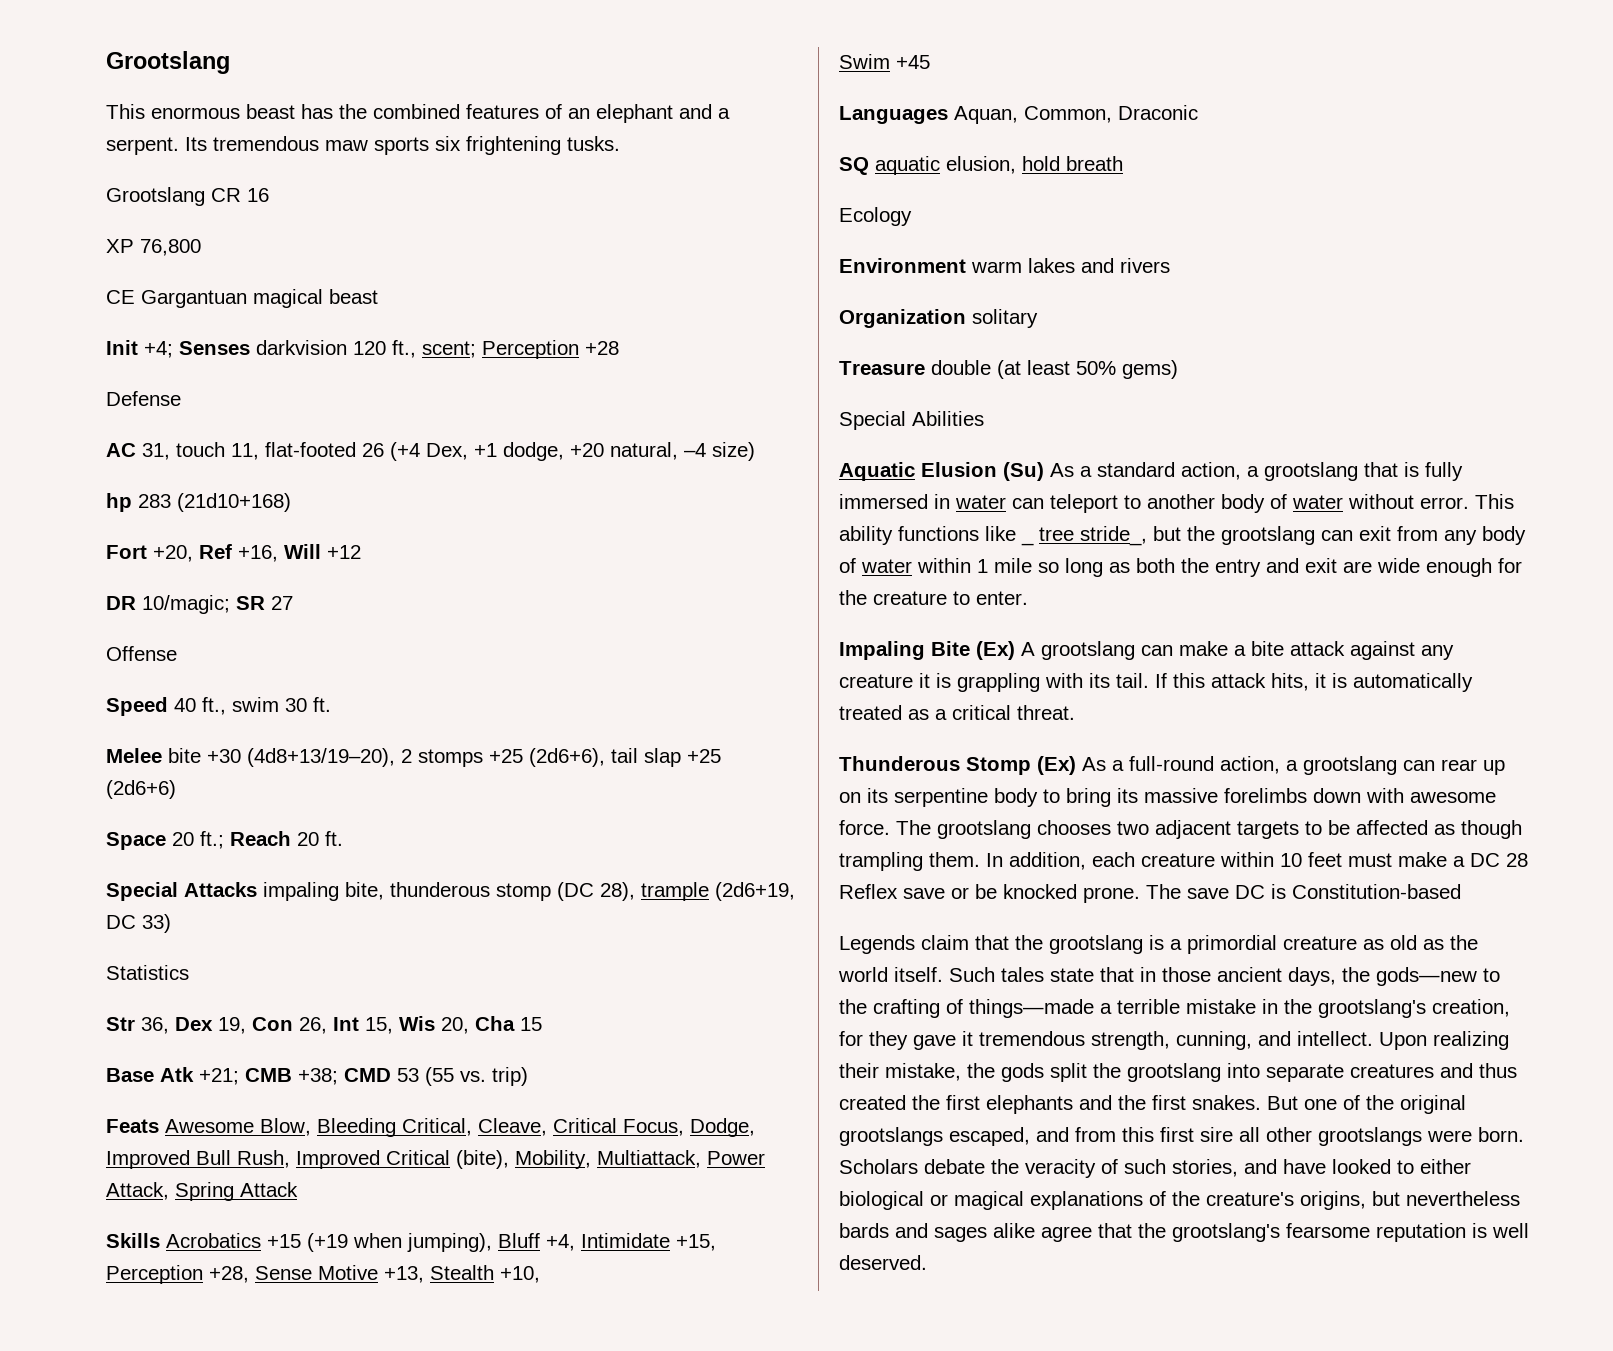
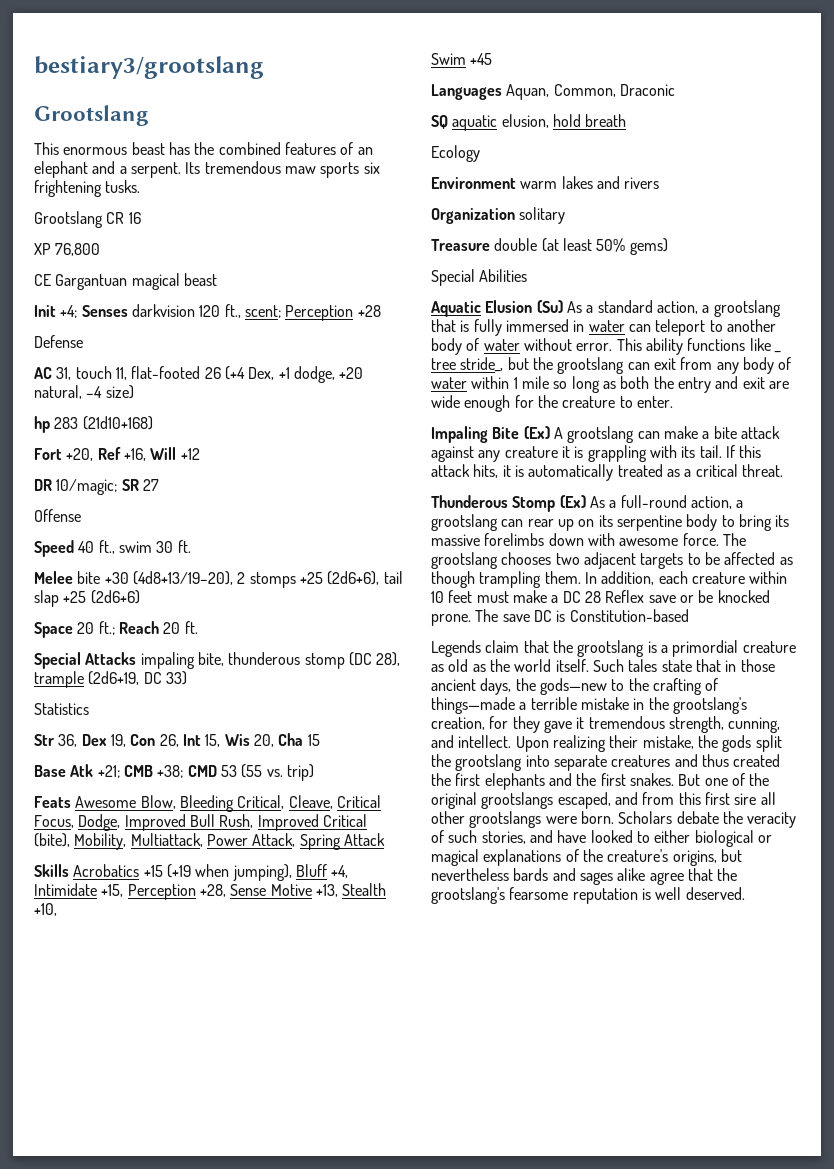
+ bestiary3/grootslang

